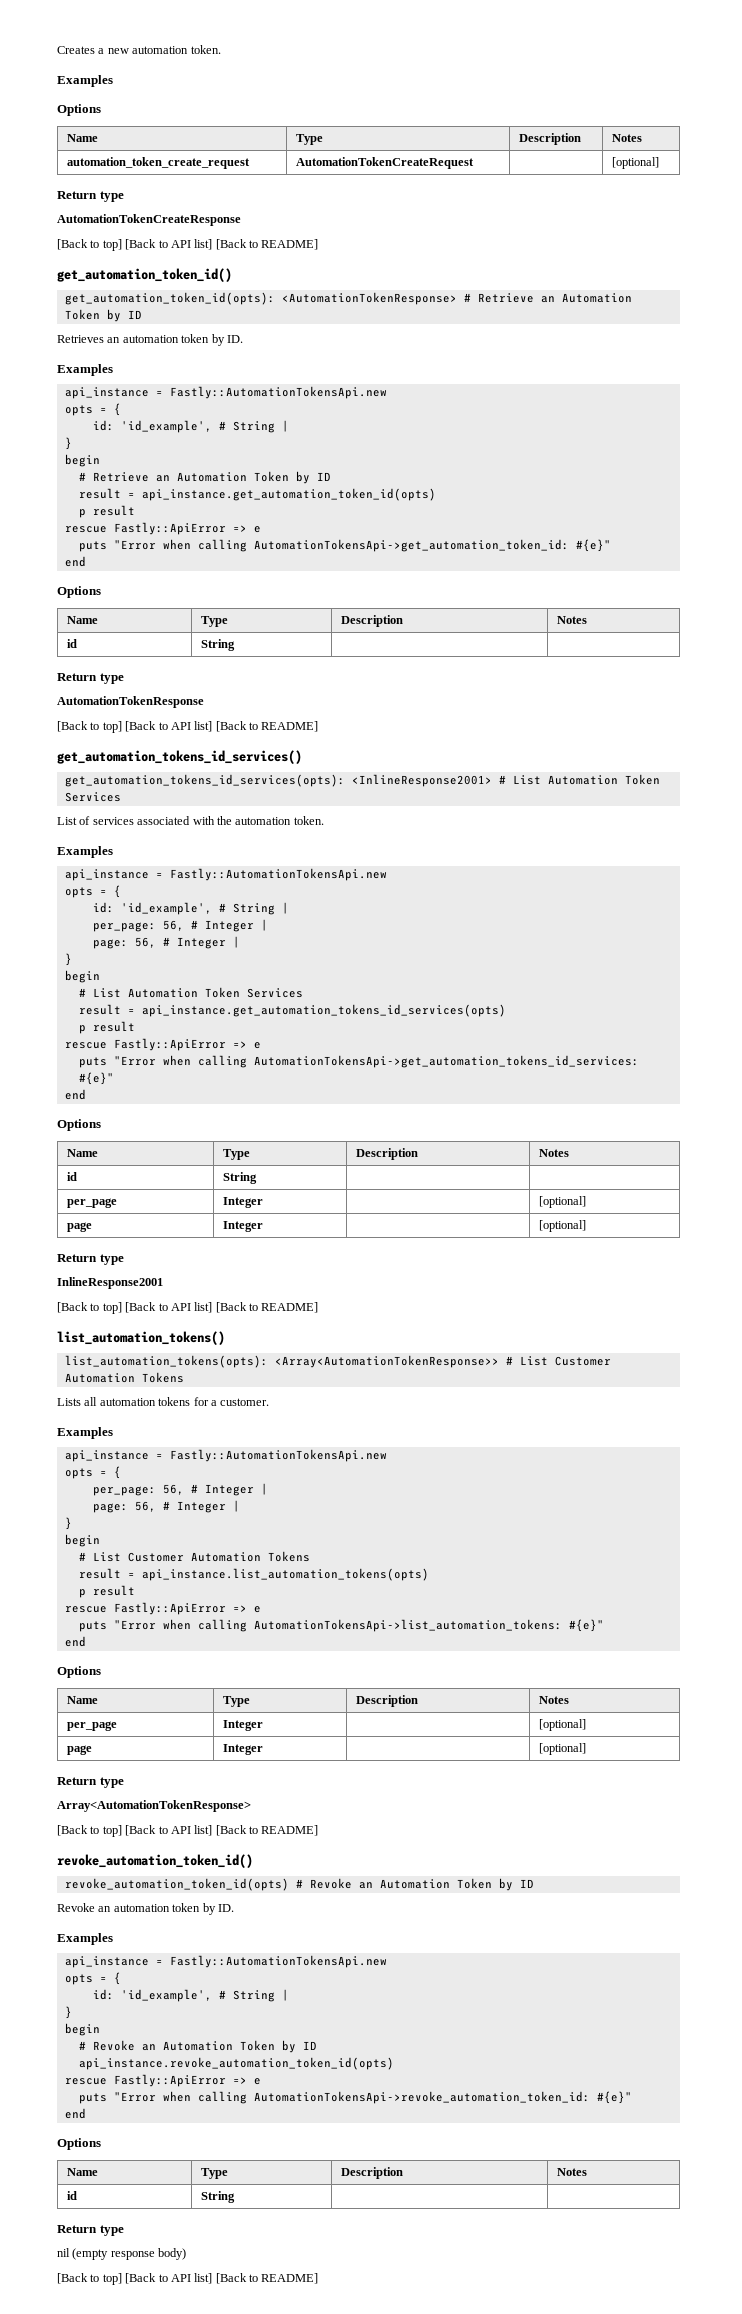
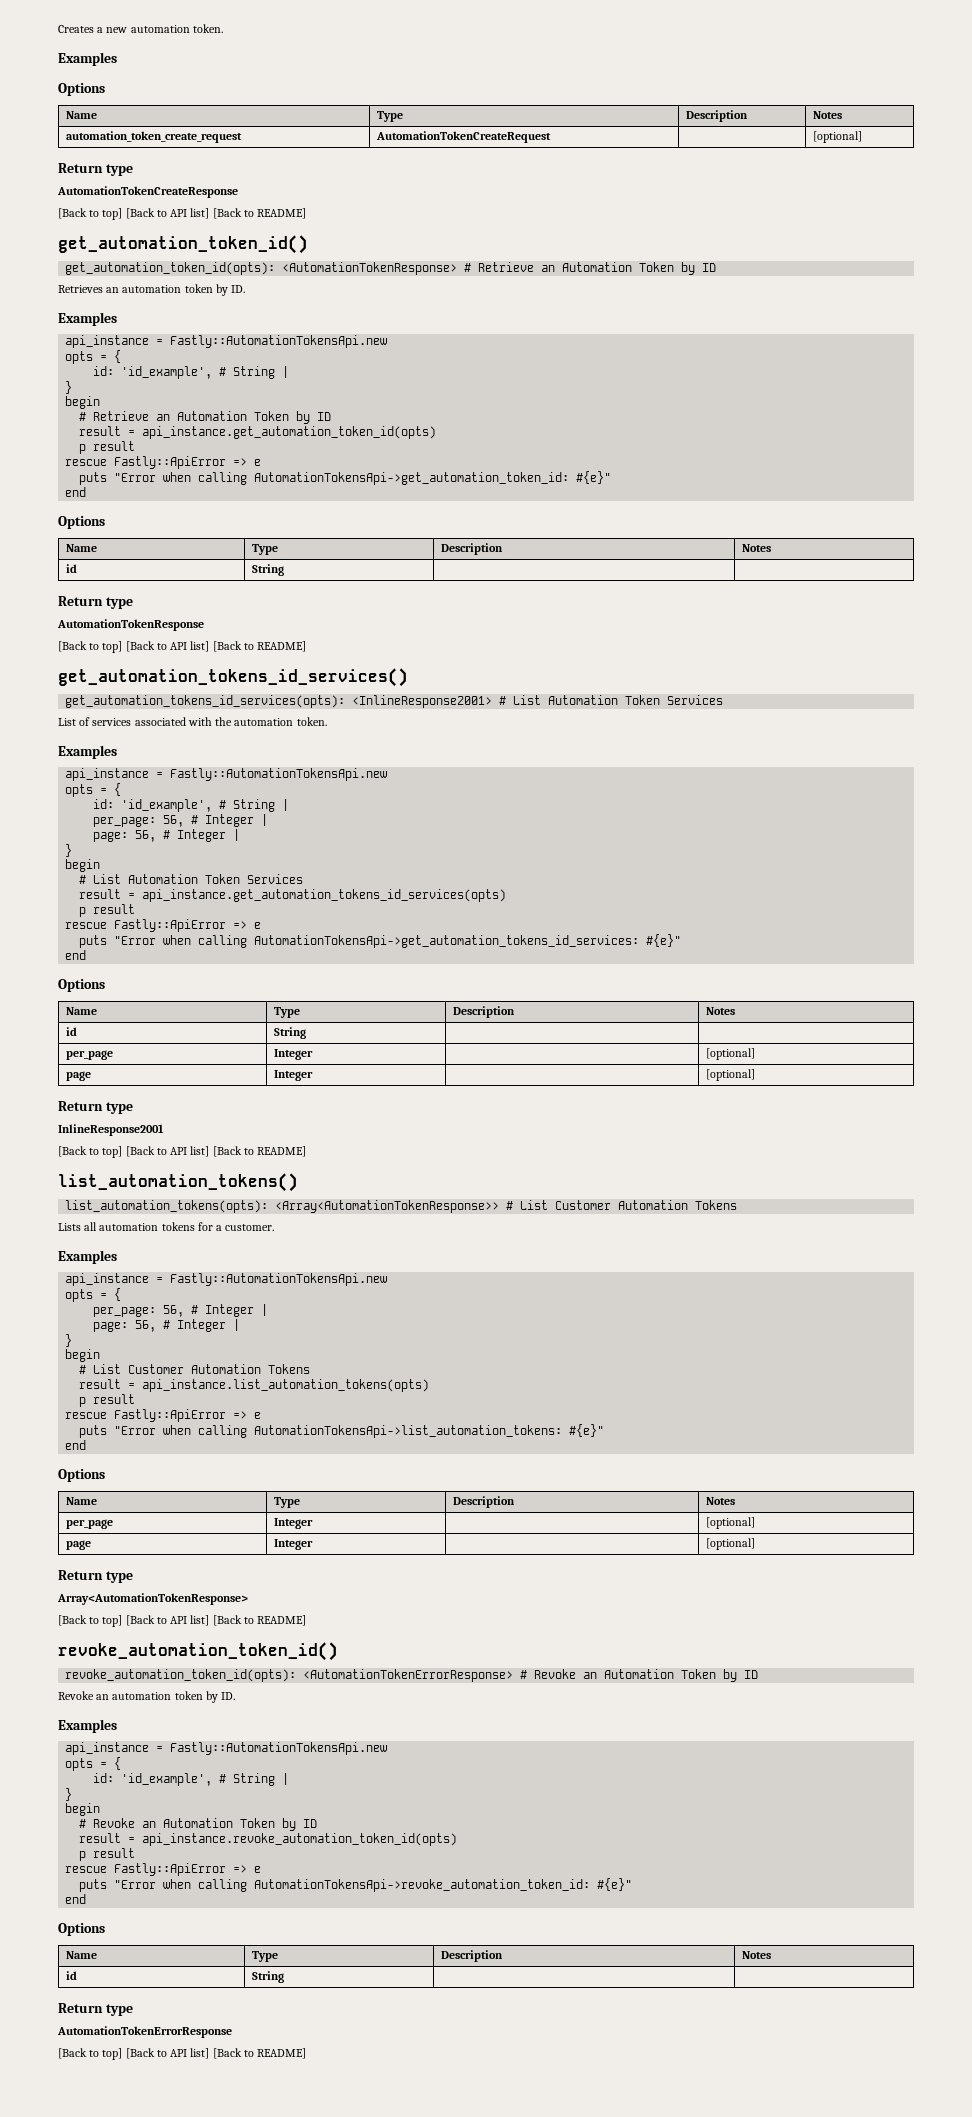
- revoke_automation_token_id(opts) # Revoke an Automation Token by ID
+ revoke_automation_token_id(opts): <AutomationTokenErrorResponse> # Revoke an Automation Token by ID
- api_instance.revoke_automation_token_id(opts)
+ result = api_instance.revoke_automation_token_id(opts)
+ p result
- nil (empty response body)
+ AutomationTokenErrorResponse

